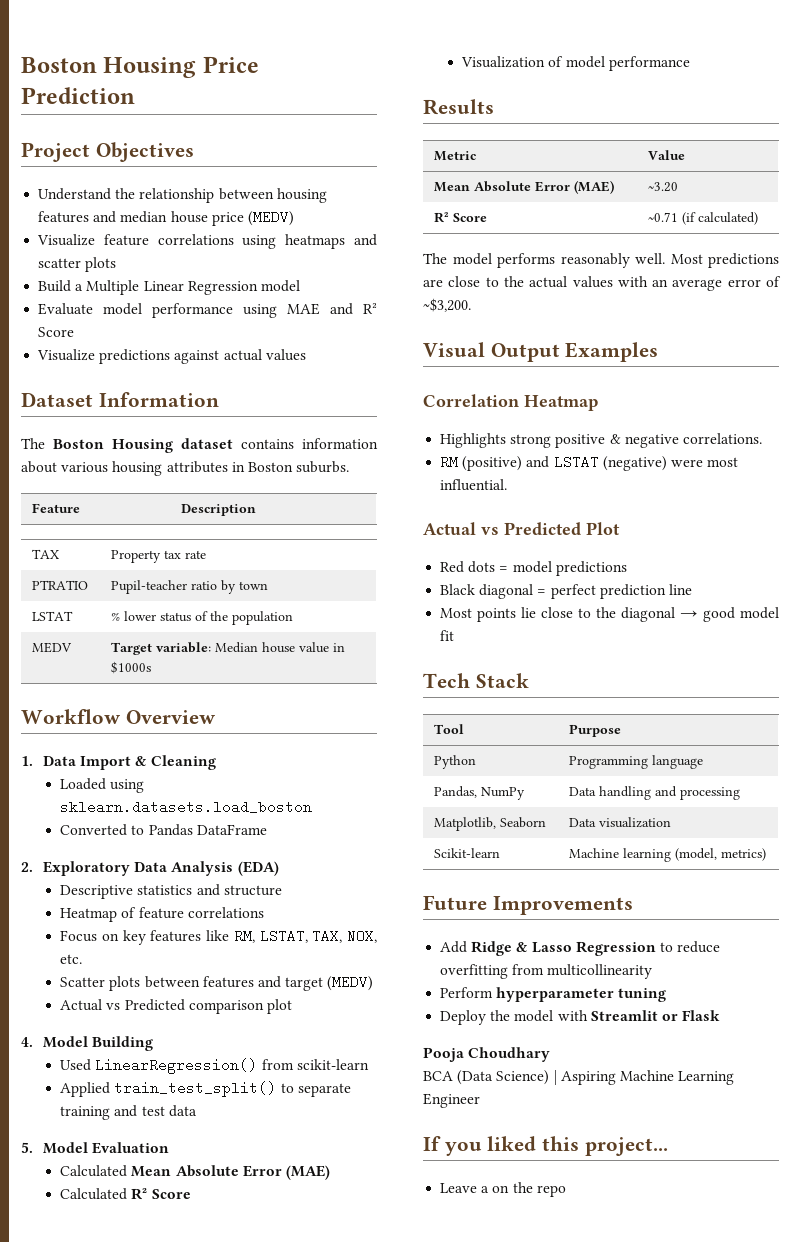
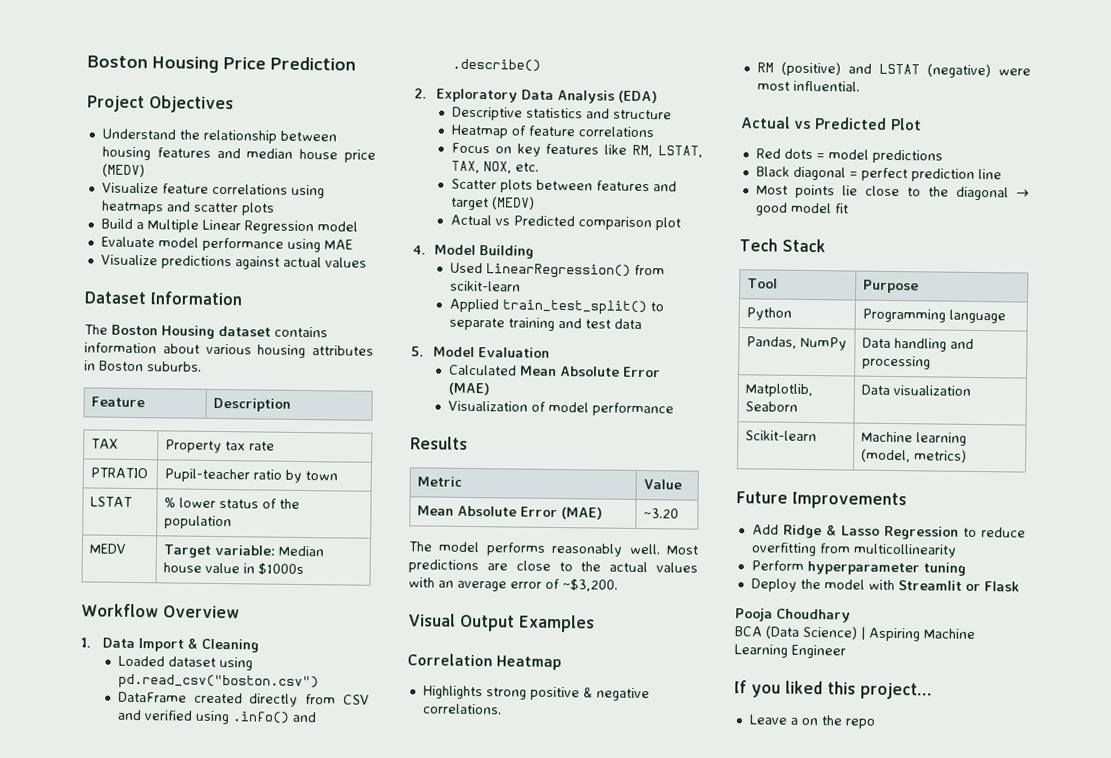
- Evaluate model performance using MAE and R² Score
+ Evaluate model performance using MAE
- Loaded using sklearn.datasets.load_boston
- Converted to Pandas DataFrame
+ Loaded dataset using pd.read_csv("boston.csv")
+ DataFrame created directly from CSV and verified using .info() and .describe()
- Calculated R² Score
- R² Score | ~0.71 (if calculated)

